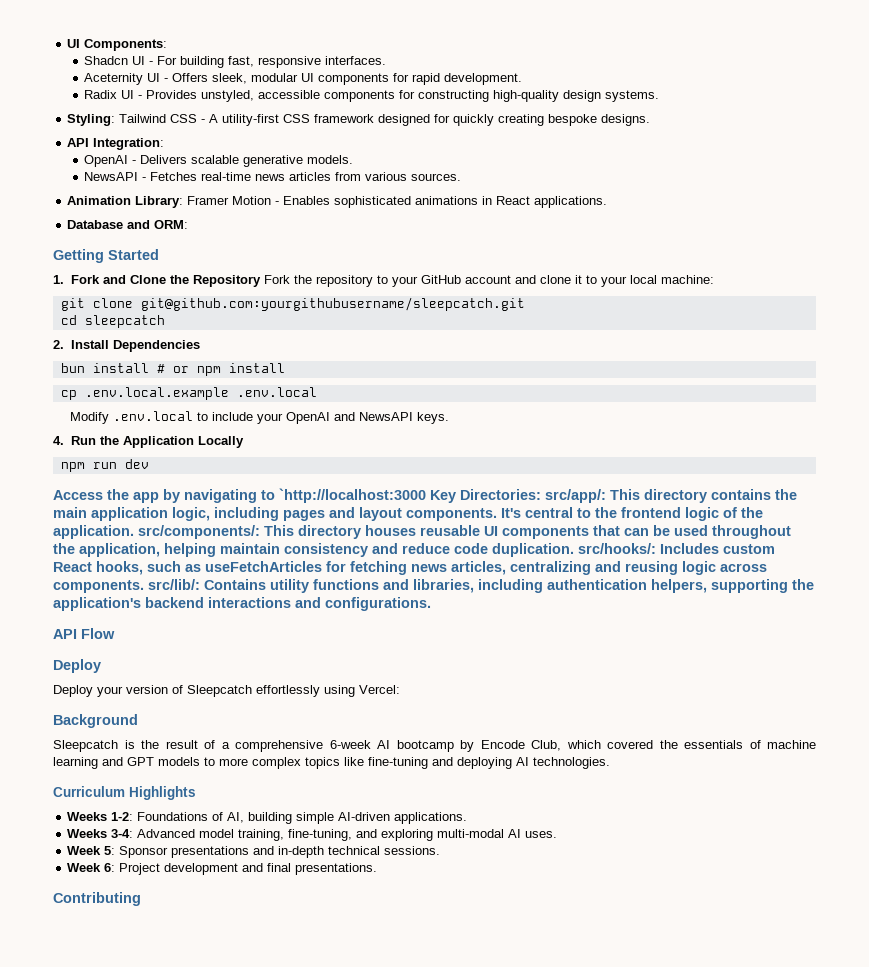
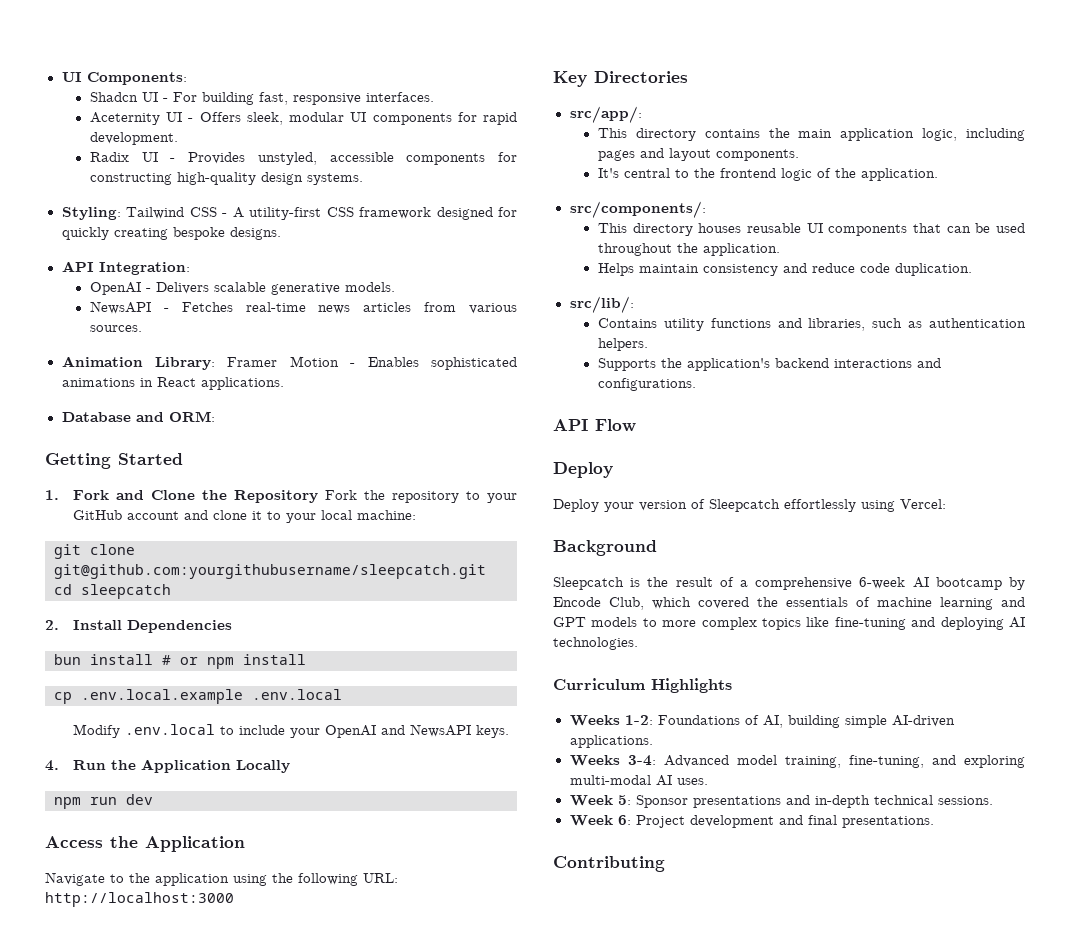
- Access the app by navigating to `http://localhost:3000 Key Directories: src/app/: This directory contains the main application logic, including pages and layout components. It's central to the frontend logic of the application. src/components/: This directory houses reusable UI components that can be used throughout the application, helping maintain consistency and reduce code duplication. src/hooks/: Includes custom React hooks, such as useFetchArticles for fetching news articles, centralizing and reusing logic across components. src/lib/: Contains utility functions and libraries, including authentication helpers, supporting the application's backend interactions and configurations.
+ Access the Application
+ Navigate to the application using the following URL: http://localhost:3000
+ Key Directories
+ src/app/:
+ This directory contains the main application logic, including pages and layout components.
+ It's central to the frontend logic of the application.
+ src/components/:
+ This directory houses reusable UI components that can be used throughout the application.
+ Helps maintain consistency and reduce code duplication.
+ src/lib/:
+ Contains utility functions and libraries, such as authentication helpers.
+ Supports the application's backend interactions and configurations.

